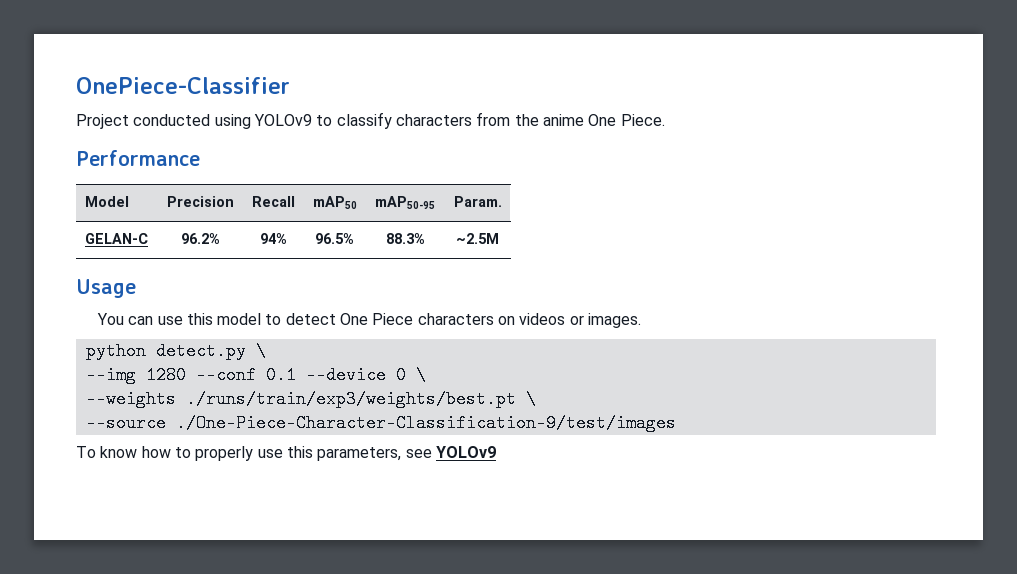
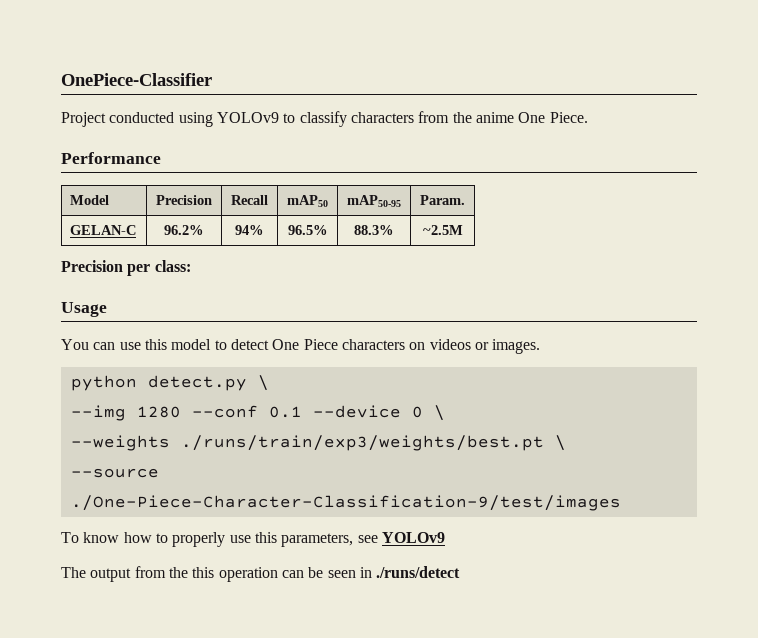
+ Precision per class:
+ The output from the this operation can be seen in ./runs/detect

